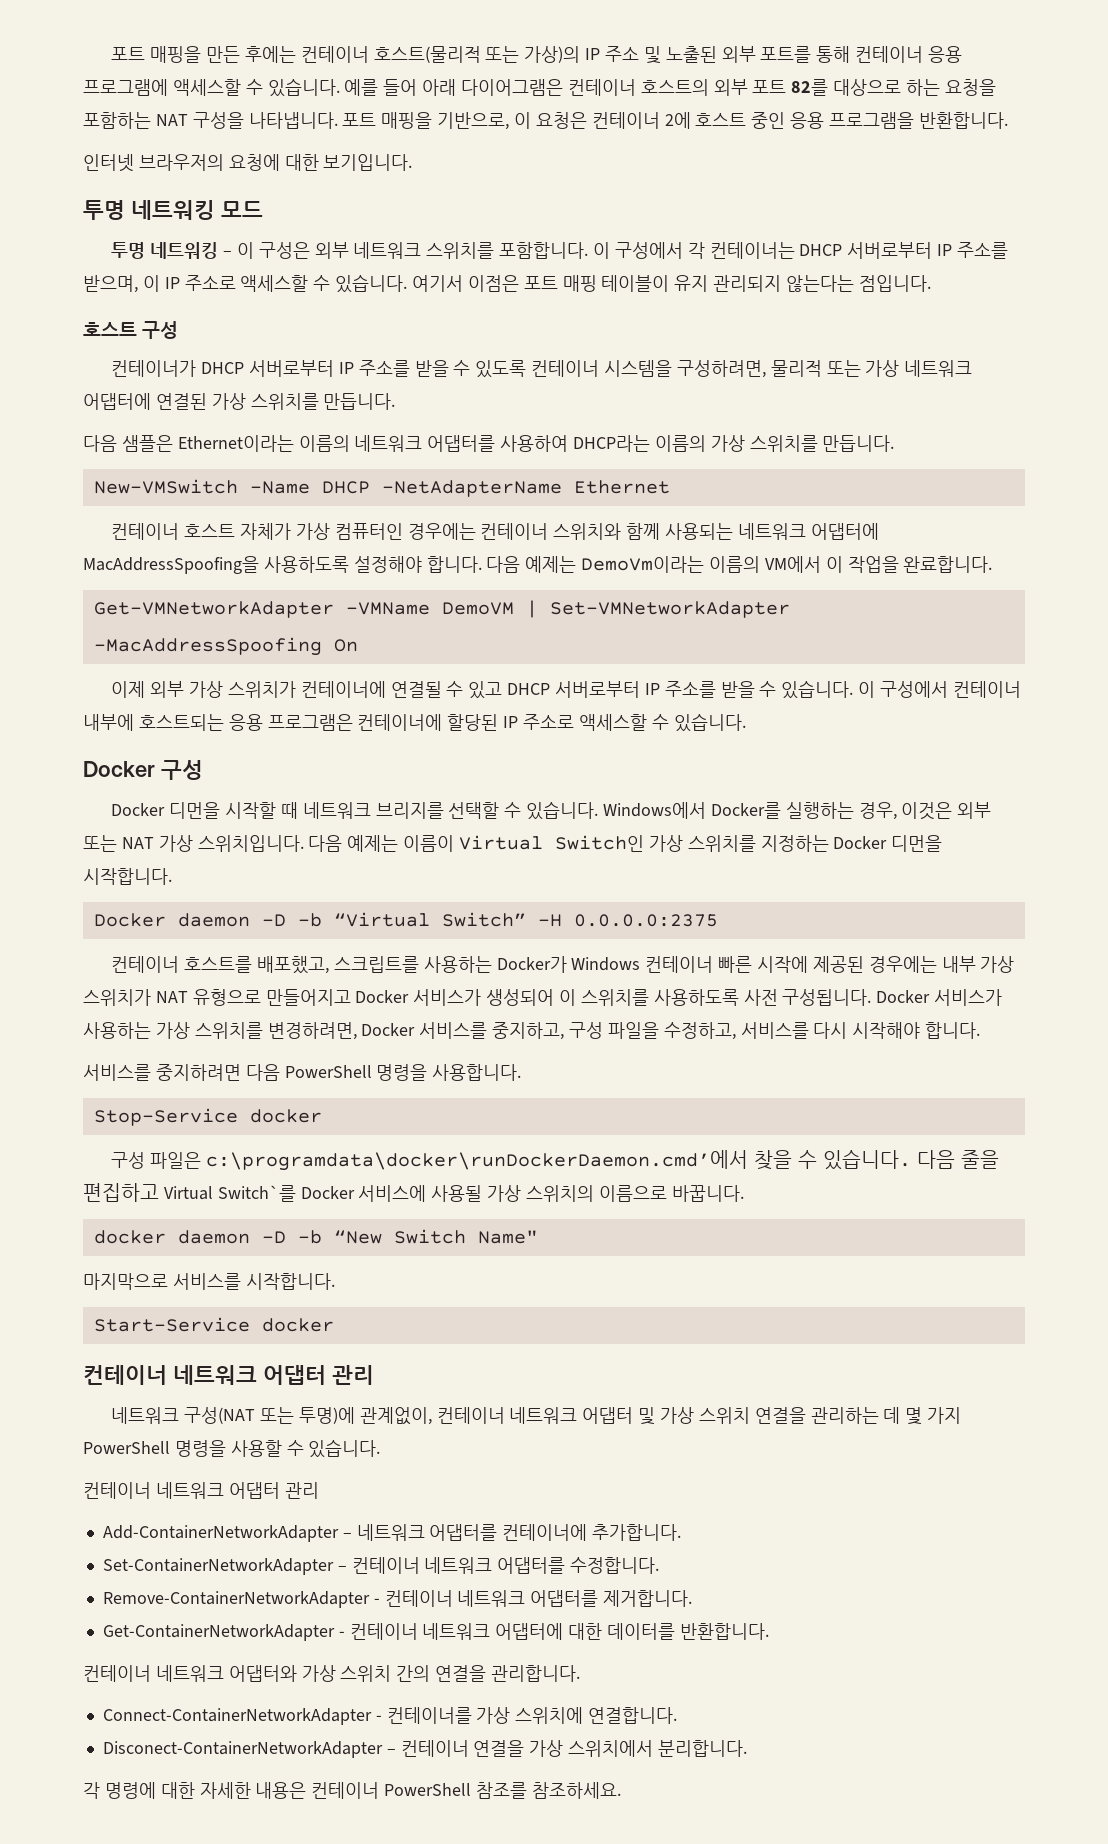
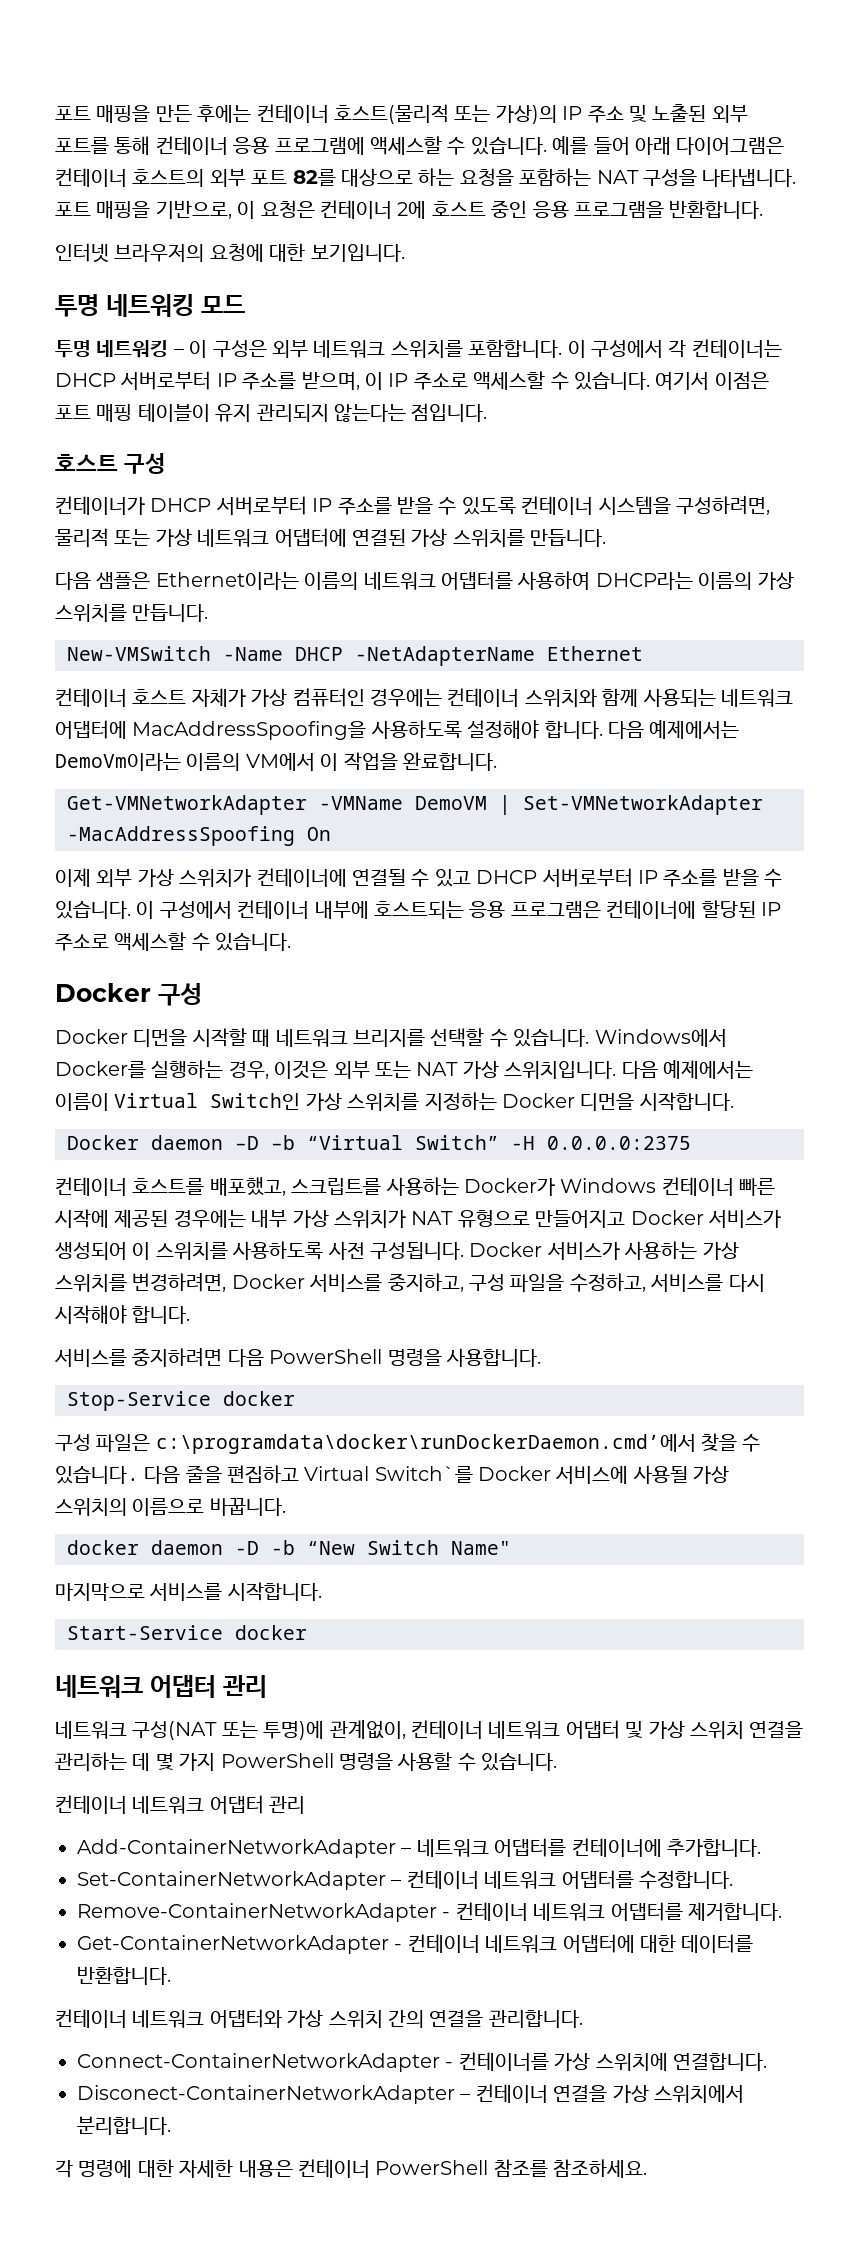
- 다음 예제는 DemoVm이라는 이름의 VM에서 이 작업을 완료합니다.
+ 다음 예제에서는 DemoVm이라는 이름의 VM에서 이 작업을 완료합니다.
- 다음 예제는 이름이 Virtual Switch인 가상 스위치를 지정하는 Docker 디먼을 시작합니다.
+ 다음 예제에서는 이름이 Virtual Switch인 가상 스위치를 지정하는 Docker 디먼을 시작합니다.
  Start-Service docker
- 컨테이너 네트워크 어댑터 관리
+ 네트워크 어댑터 관리

